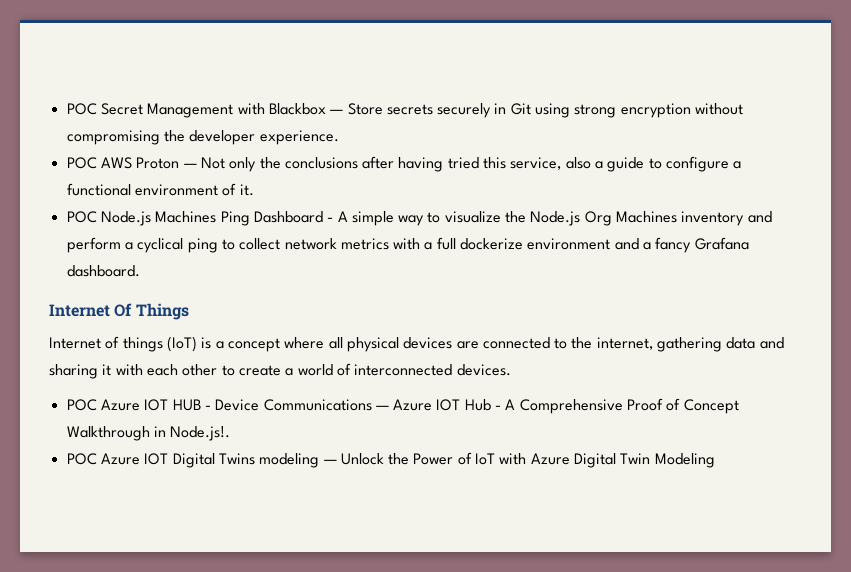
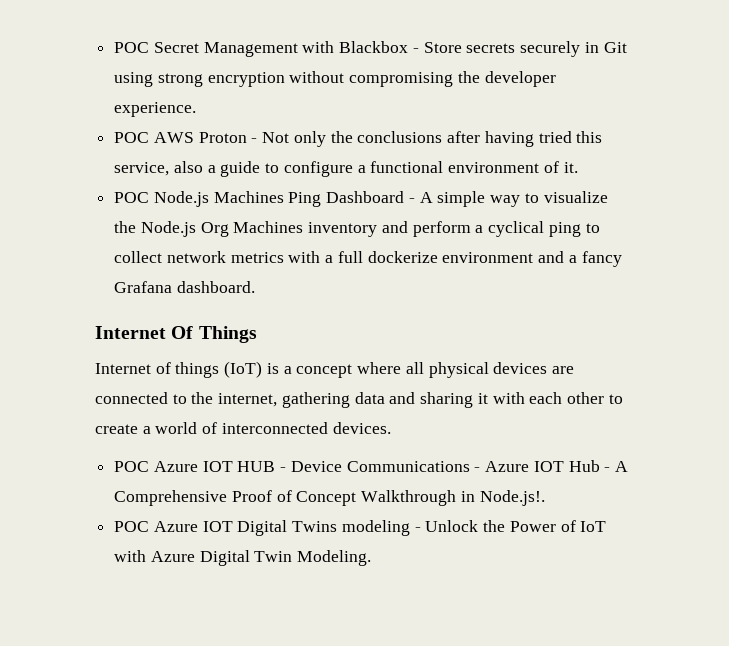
- POC Secret Management with Blackbox — Store secrets securely in Git using strong encryption without compromising the developer experience.
+ POC Secret Management with Blackbox - Store secrets securely in Git using strong encryption without compromising the developer experience.
- POC AWS Proton — Not only the conclusions after having tried this service, also a guide to configure a functional environment of it.
+ POC AWS Proton - Not only the conclusions after having tried this service, also a guide to configure a functional environment of it.
- POC Azure IOT HUB - Device Communications — Azure IOT Hub - A Comprehensive Proof of Concept Walkthrough in Node.js!.
+ POC Azure IOT HUB - Device Communications - Azure IOT Hub - A Comprehensive Proof of Concept Walkthrough in Node.js!.
- POC Azure IOT Digital Twins modeling — Unlock the Power of IoT with Azure Digital Twin Modeling
+ POC Azure IOT Digital Twins modeling - Unlock the Power of IoT with Azure Digital Twin Modeling.

